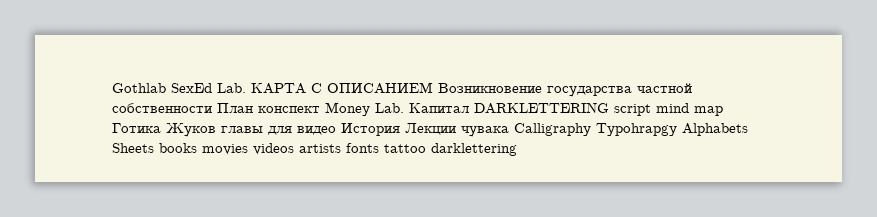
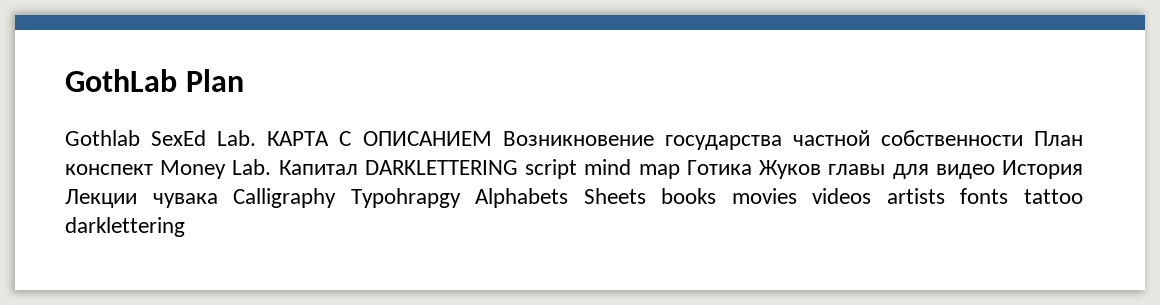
+ GothLab Plan

